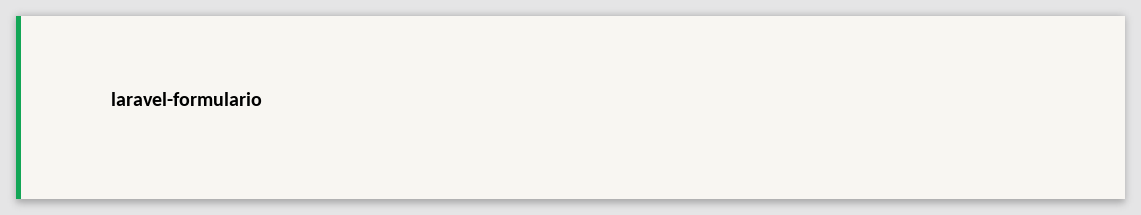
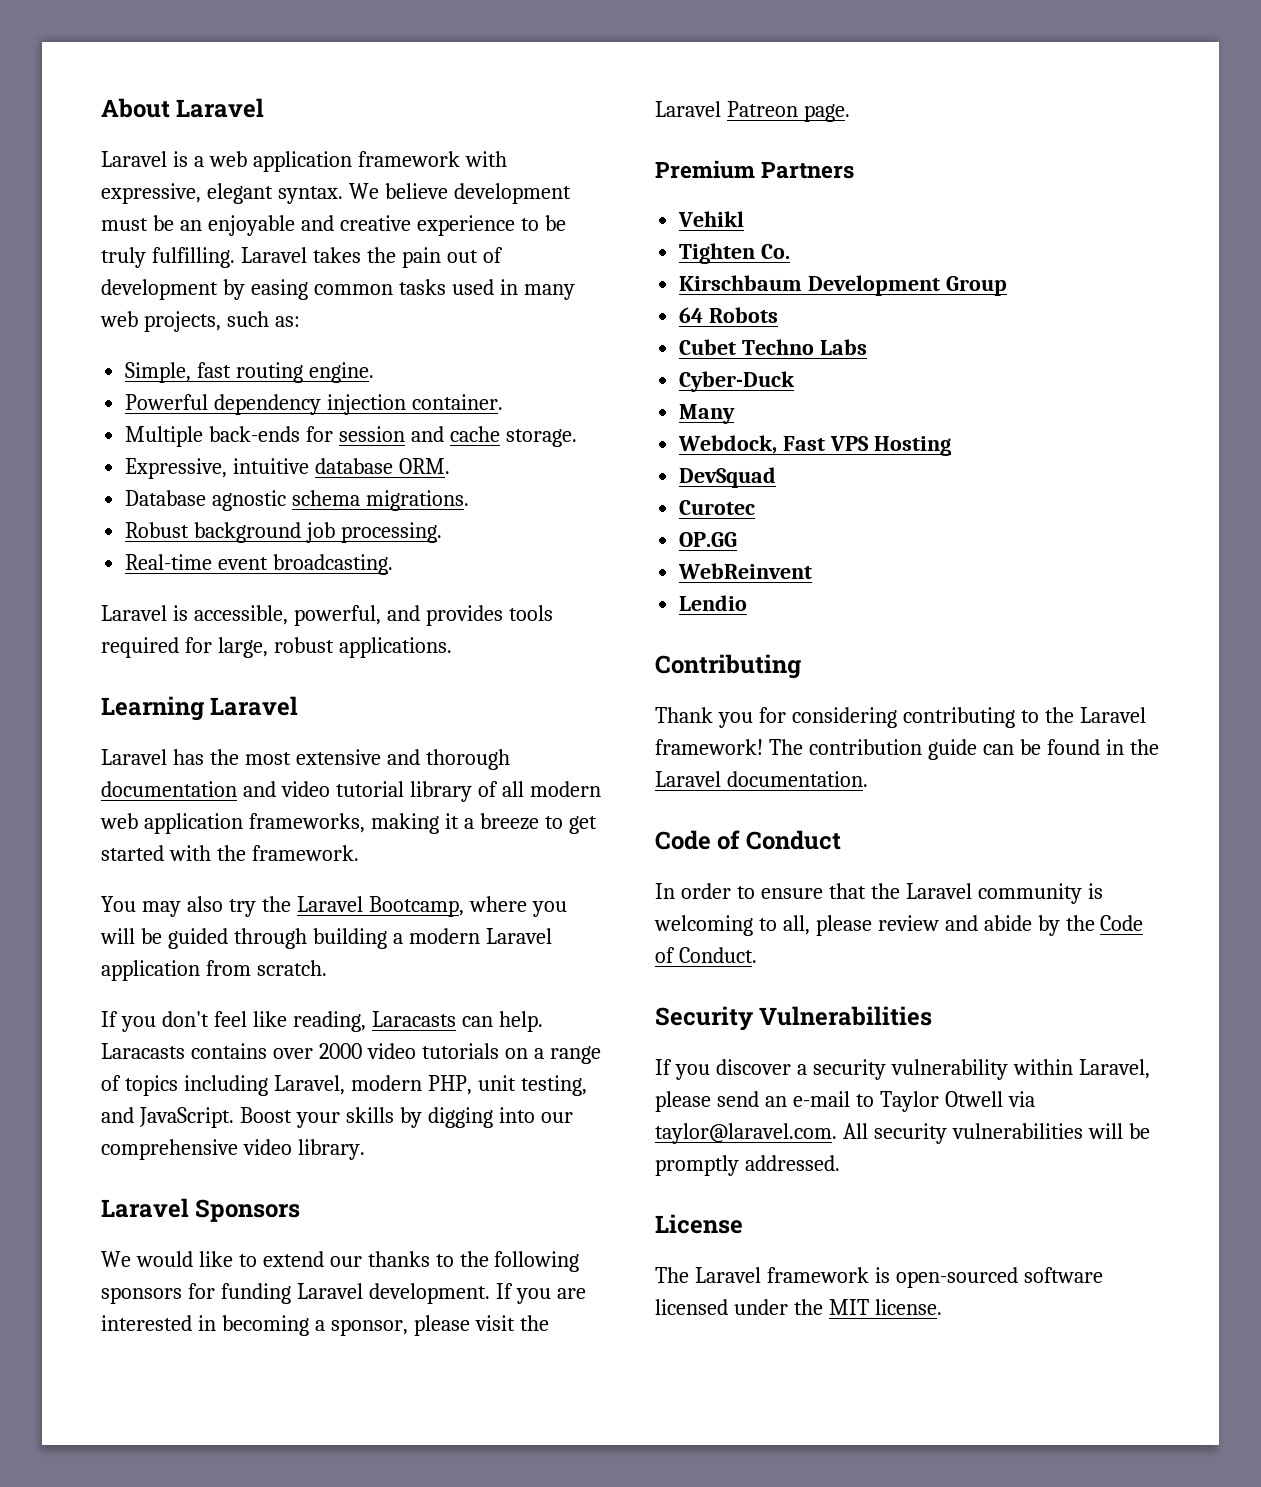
- laravel-formulario
+ About Laravel
+ Laravel is a web application framework with expressive, elegant syntax. We believe development must be an enjoyable and creative experience to be truly fulfilling. Laravel takes the pain out of development by easing common tasks used in many web projects, such as:
+ Simple, fast routing engine.
+ Powerful dependency injection container.
+ Multiple back-ends for session and cache storage.
+ Expressive, intuitive database ORM.
+ Database agnostic schema migrations.
+ Robust background job processing.
+ Real-time event broadcasting.
+ Laravel is accessible, powerful, and provides tools required for large, robust applications.
+ Learning Laravel
+ Laravel has the most extensive and thorough documentation and video tutorial library of all modern web application frameworks, making it a breeze to get started with the framework.
+ You may also try the Laravel Bootcamp, where you will be guided through building a modern Laravel application from scratch.
+ If you don't feel like reading, Laracasts can help. Laracasts contains over 2000 video tutorials on a range of topics including Laravel, modern PHP, unit testing, and JavaScript. Boost your skills by digging into our comprehensive video library.
+ Laravel Sponsors
+ We would like to extend our thanks to the following sponsors for funding Laravel development. If you are interested in becoming a sponsor, please visit the Laravel Patreon page.
+ Premium Partners
+ Vehikl
+ Tighten Co.
+ Kirschbaum Development Group
+ 64 Robots
+ Cubet Techno Labs
+ Cyber-Duck
+ Many
+ Webdock, Fast VPS Hosting
+ DevSquad
+ Curotec
+ OP.GG
+ WebReinvent
+ Lendio
+ Contributing
+ Thank you for considering contributing to the Laravel framework! The contribution guide can be found in the Laravel documentation.
+ Code of Conduct
+ In order to ensure that the Laravel community is welcoming to all, please review and abide by the Code of Conduct.
+ Security Vulnerabilities
+ If you discover a security vulnerability within Laravel, please send an e-mail to Taylor Otwell via taylor@laravel.com. All security vulnerabilities will be promptly addressed.
+ License
+ The Laravel framework is open-sourced software licensed under the MIT license.

